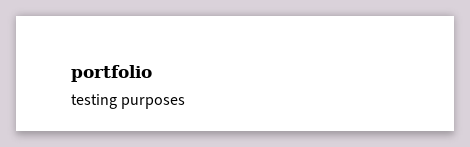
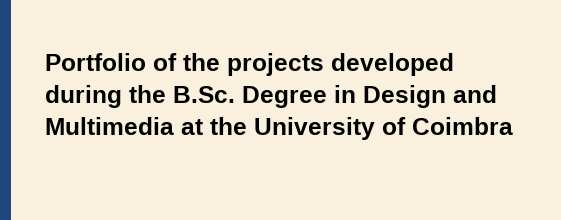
- portfolio
- testing purposes
+ Portfolio of the projects developed during the B.Sc. Degree in Design and Multimedia at the University of Coimbra

